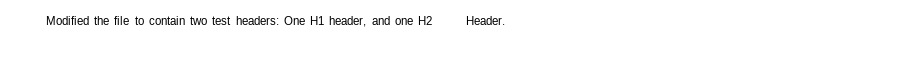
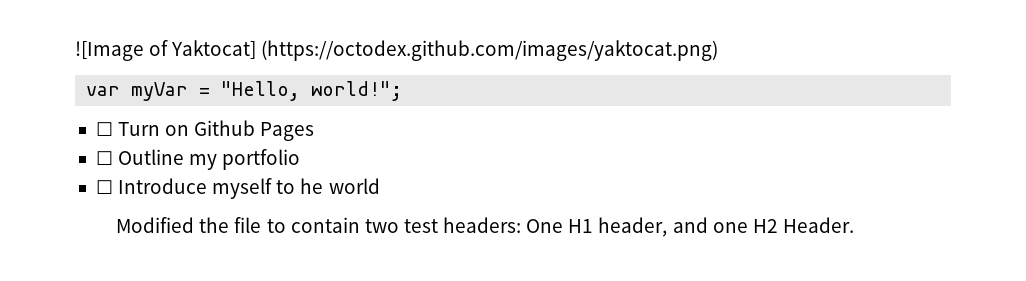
+ ![Image of Yaktocat] (https://octodex.github.com/images/yaktocat.png)
+ var myVar = "Hello, world!";
+ ☐ Turn on Github Pages
+ ☐ Outline my portfolio
+ ☐ Introduce myself to he world

